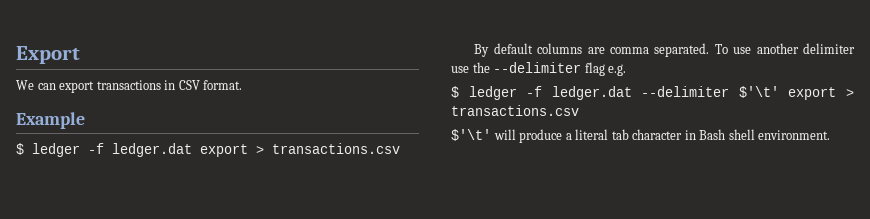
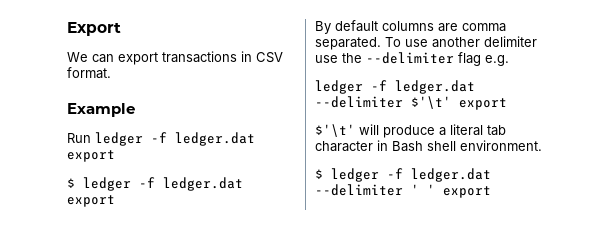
+ Run ledger -f ledger.dat export
- $ ledger -f ledger.dat export > transactions.csv
+ $ ledger -f ledger.dat export
- $ ledger -f ledger.dat --delimiter $'\t' export > transactions.csv
+ ledger -f ledger.dat --delimiter $'\t' export
+ $ ledger -f ledger.dat --delimiter ' ' export

